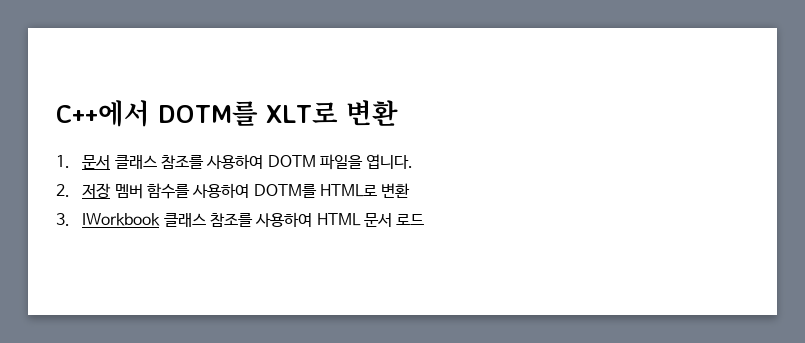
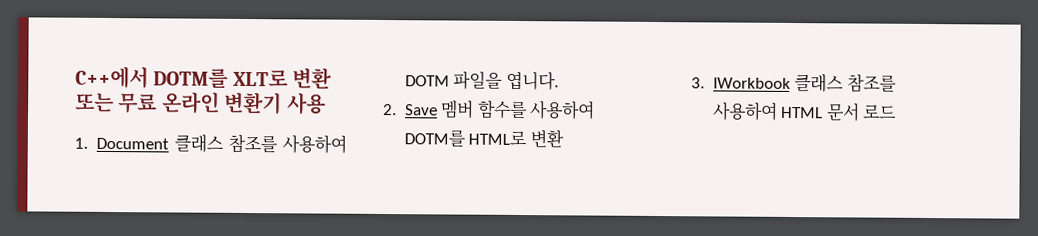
- C++에서 DOTM를 XLT로 변환
+ C++에서 DOTM를 XLT로 변환 또는 무료 온라인 변환기 사용
- 1. 문서 클래스 참조를 사용하여 DOTM 파일을 엽니다.
+ 1. Document 클래스 참조를 사용하여 DOTM 파일을 엽니다.
- 2. 저장 멤버 함수를 사용하여 DOTM를 HTML로 변환
+ 2. Save 멤버 함수를 사용하여 DOTM를 HTML로 변환

